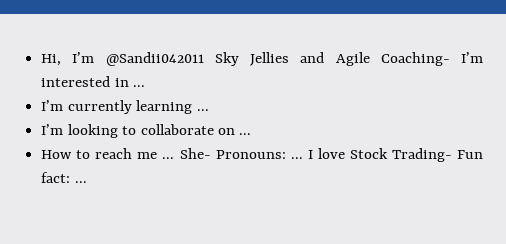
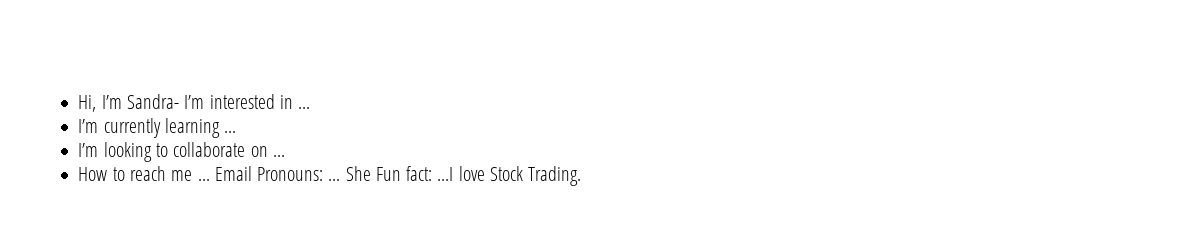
- Hi, I’m @Sandii042011 Sky Jellies and Agile Coaching- I’m interested in ...
+ Hi, I’m Sandra- I’m interested in ...
- She- Pronouns: ...
+ Email Pronouns: ...
- I love Stock Trading- Fun fact: ...
+ She Fun fact: ...I love Stock Trading.

